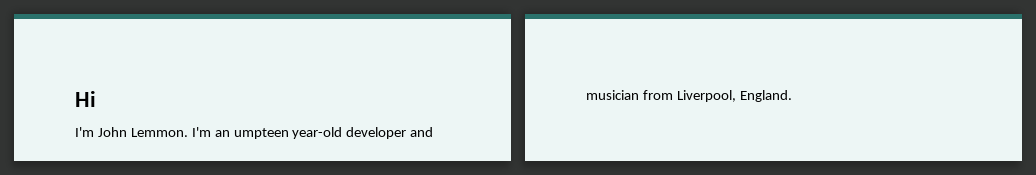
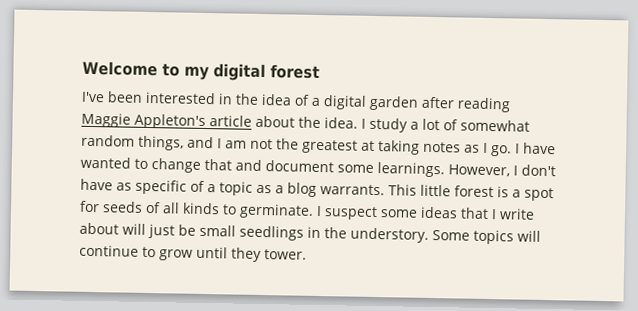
- Hi
- I'm John Lemmon. I'm an umpteen year-old developer and musician from Liverpool, England.
+ Welcome to my digital forest
+ I've been interested in the idea of a digital garden after reading Maggie Appleton's article about the idea. I study a lot of somewhat random things, and I am not the greatest at taking notes as I go. I have wanted to change that and document some learnings. However, I don't have as specific of a topic as a blog warrants. This little forest is a spot for seeds of all kinds to germinate. I suspect some ideas that I write about will just be small seedlings in the understory. Some topics will continue to grow until they tower.

